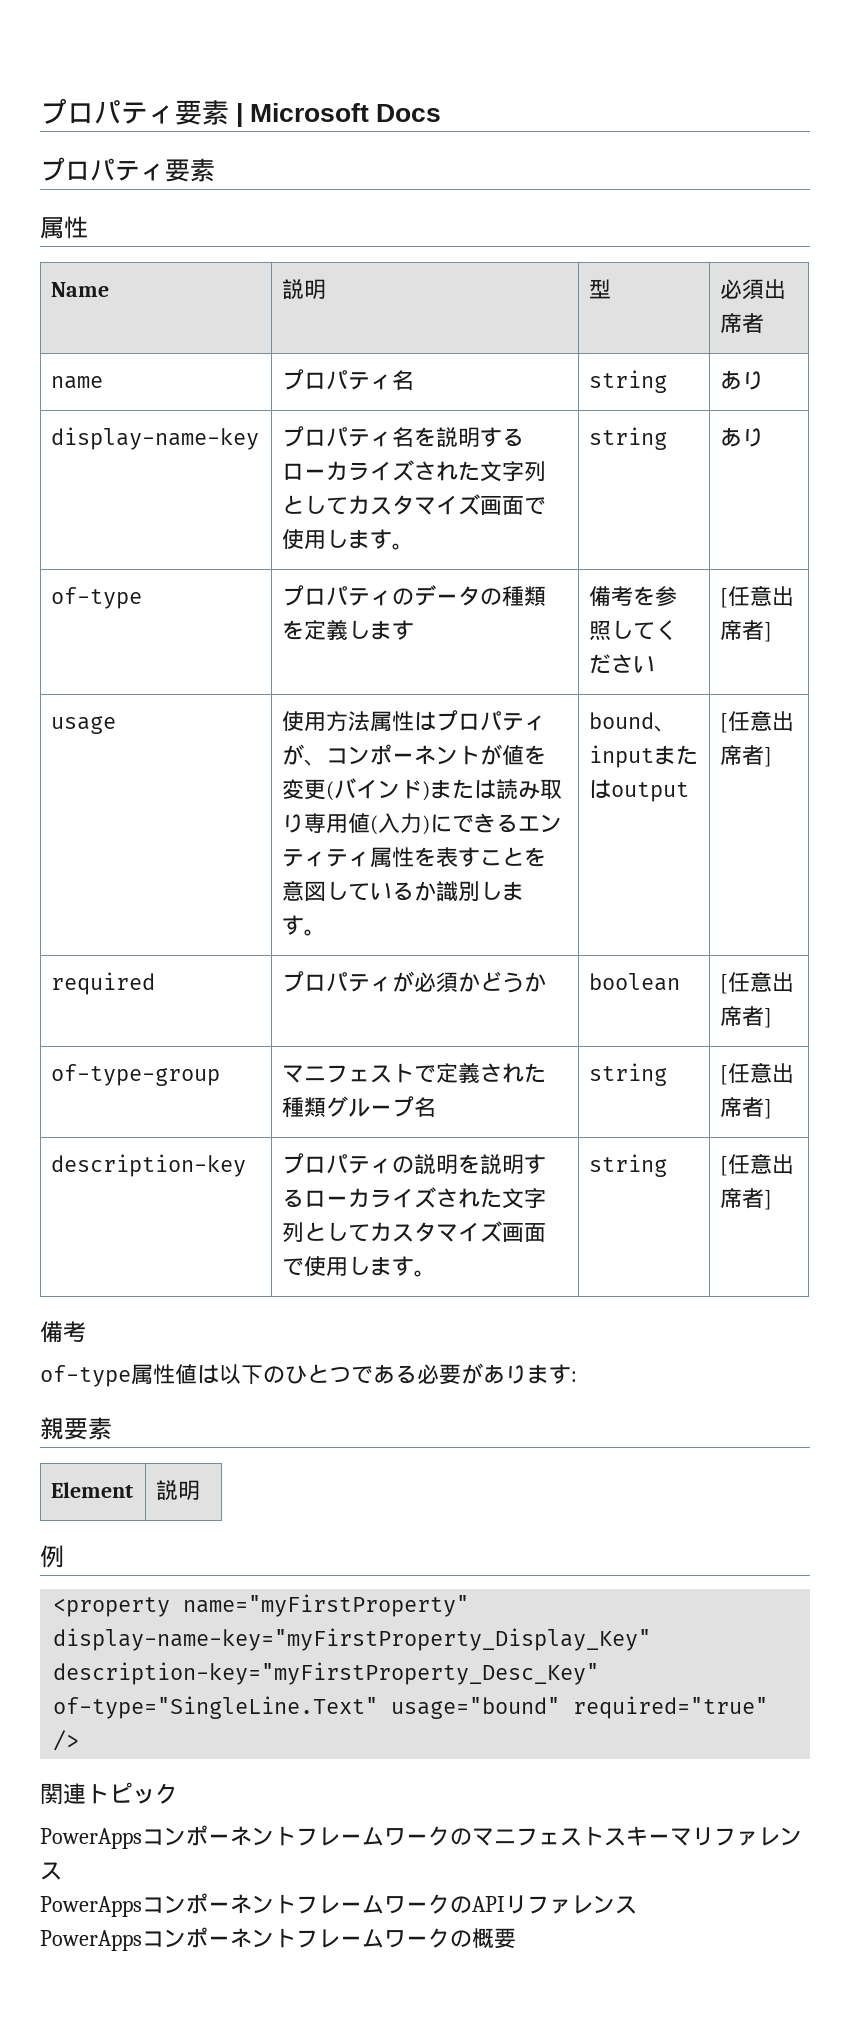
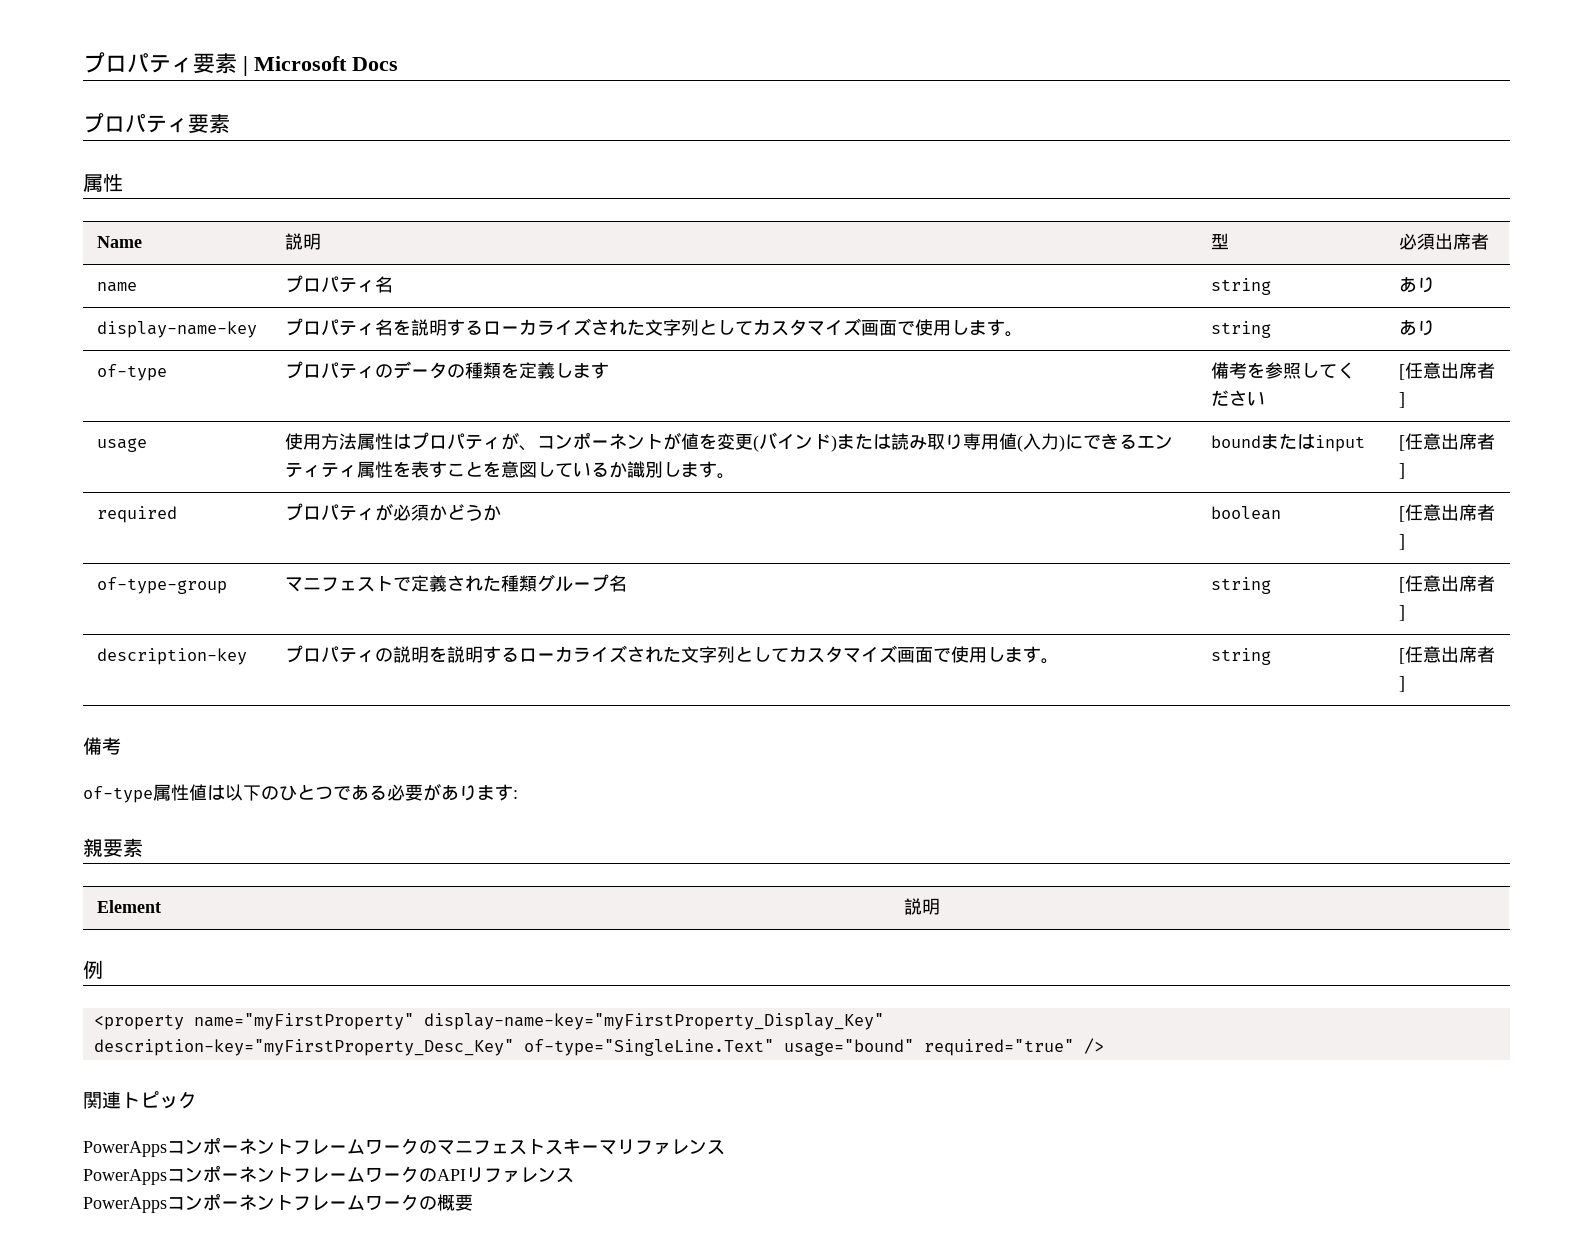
- bound、inputまたはoutput
+ boundまたはinput

